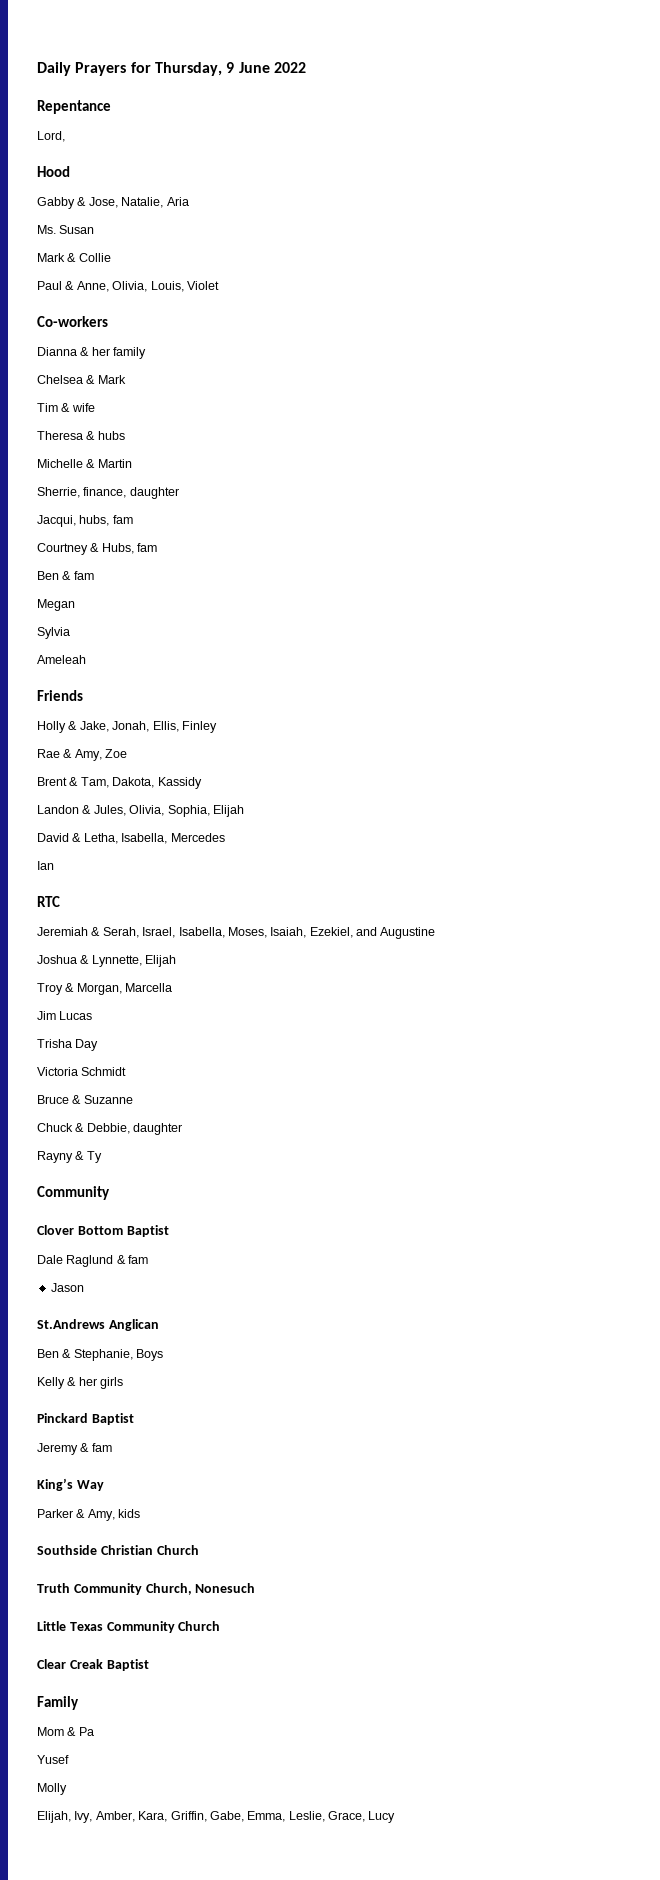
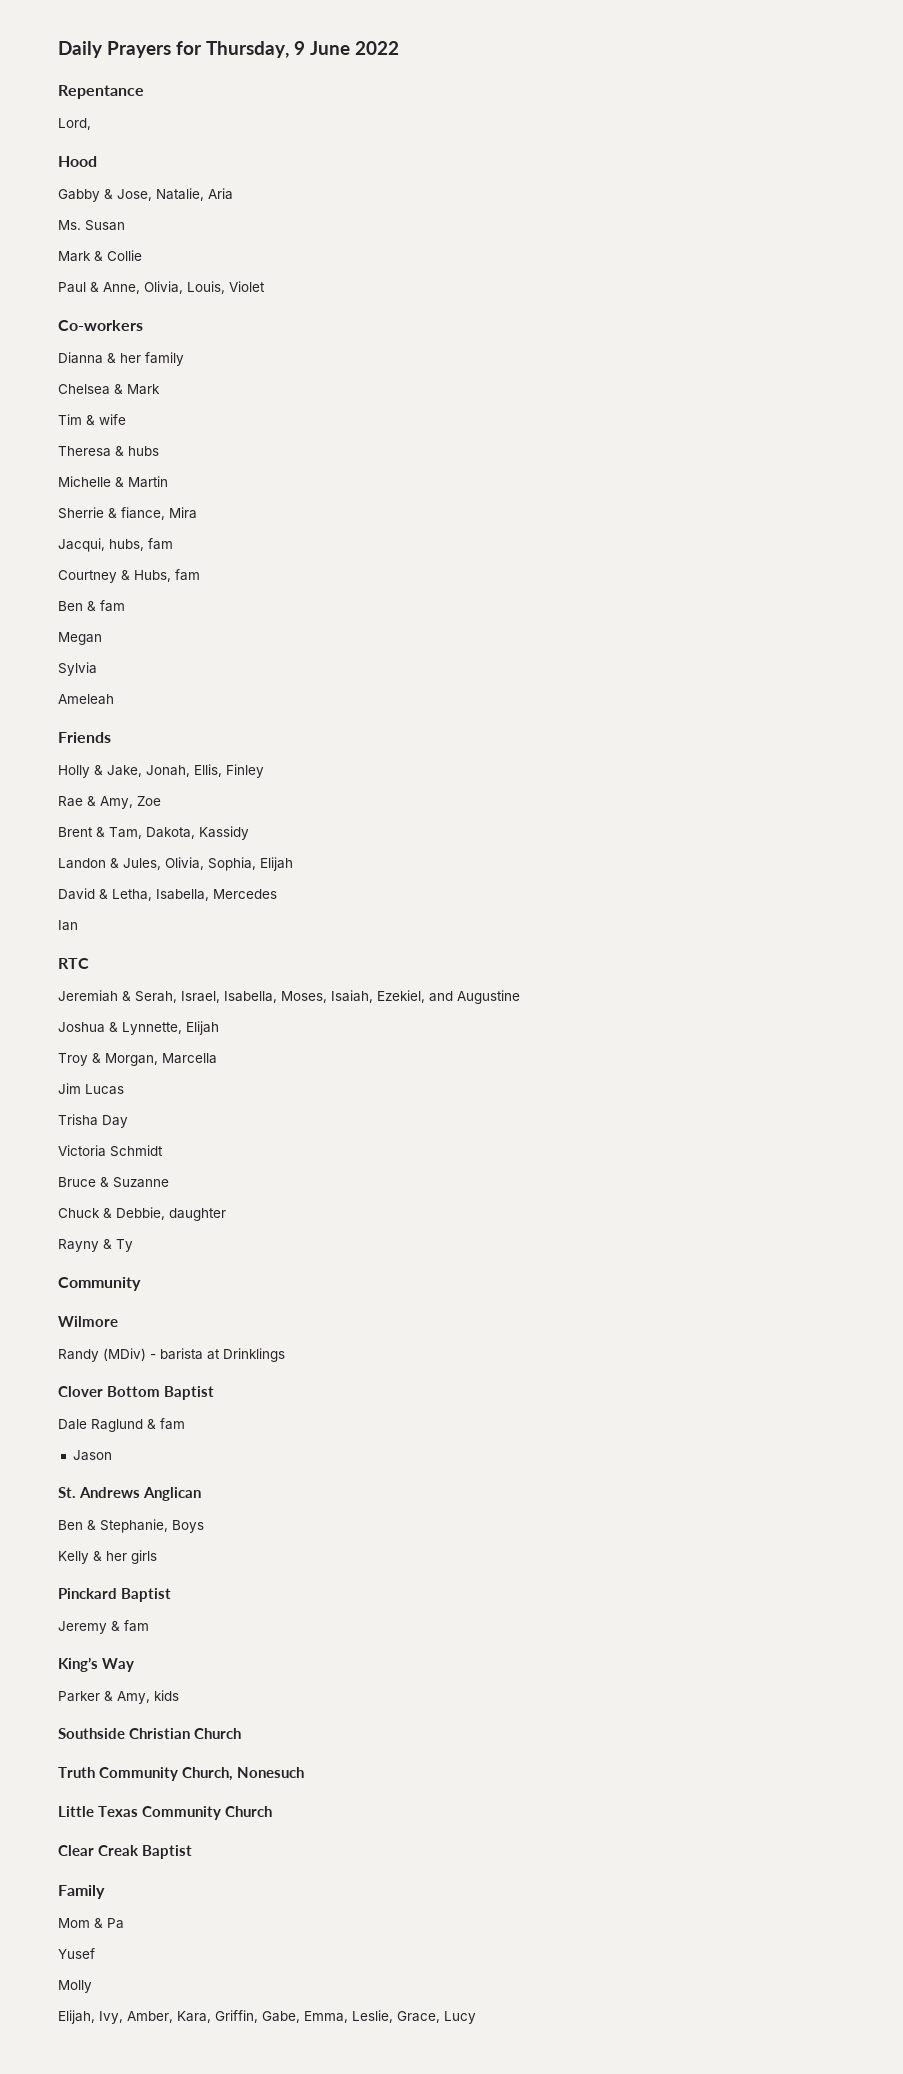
- Sherrie, finance, daughter
+ Sherrie & fiance, Mira
+ Wilmore
+ Randy (MDiv) - barista at Drinklings
- St.Andrews Anglican
+ St. Andrews Anglican

